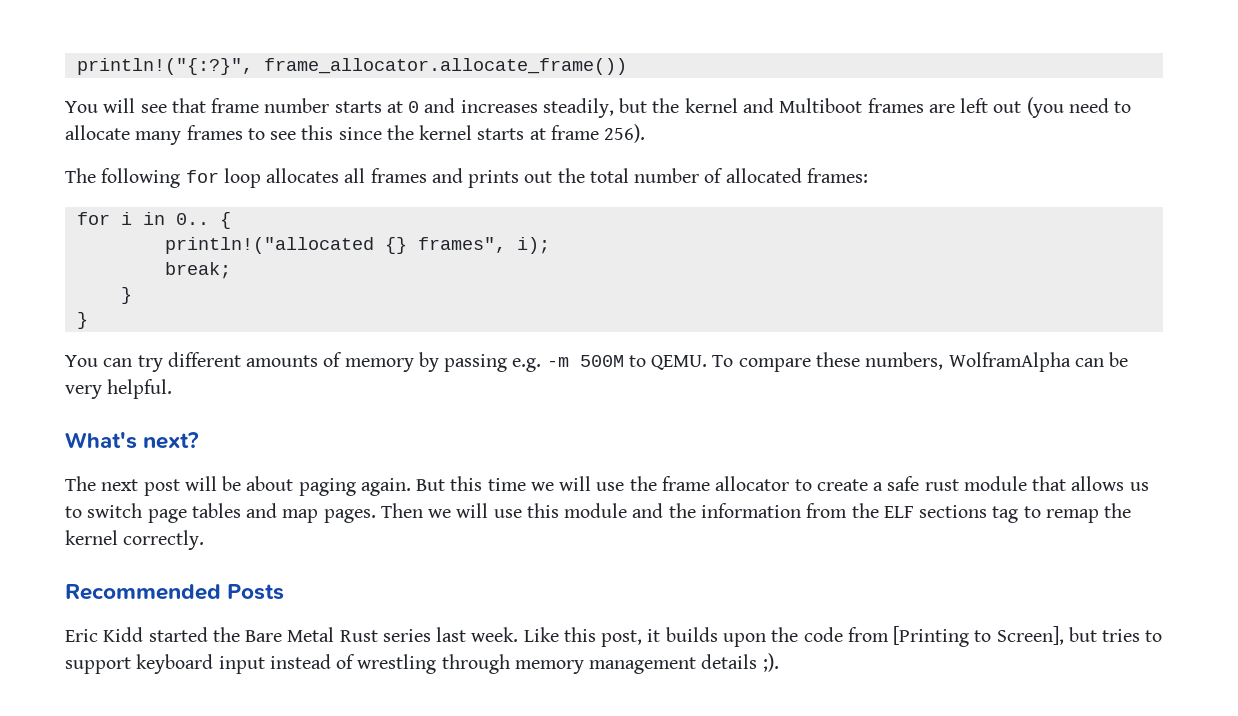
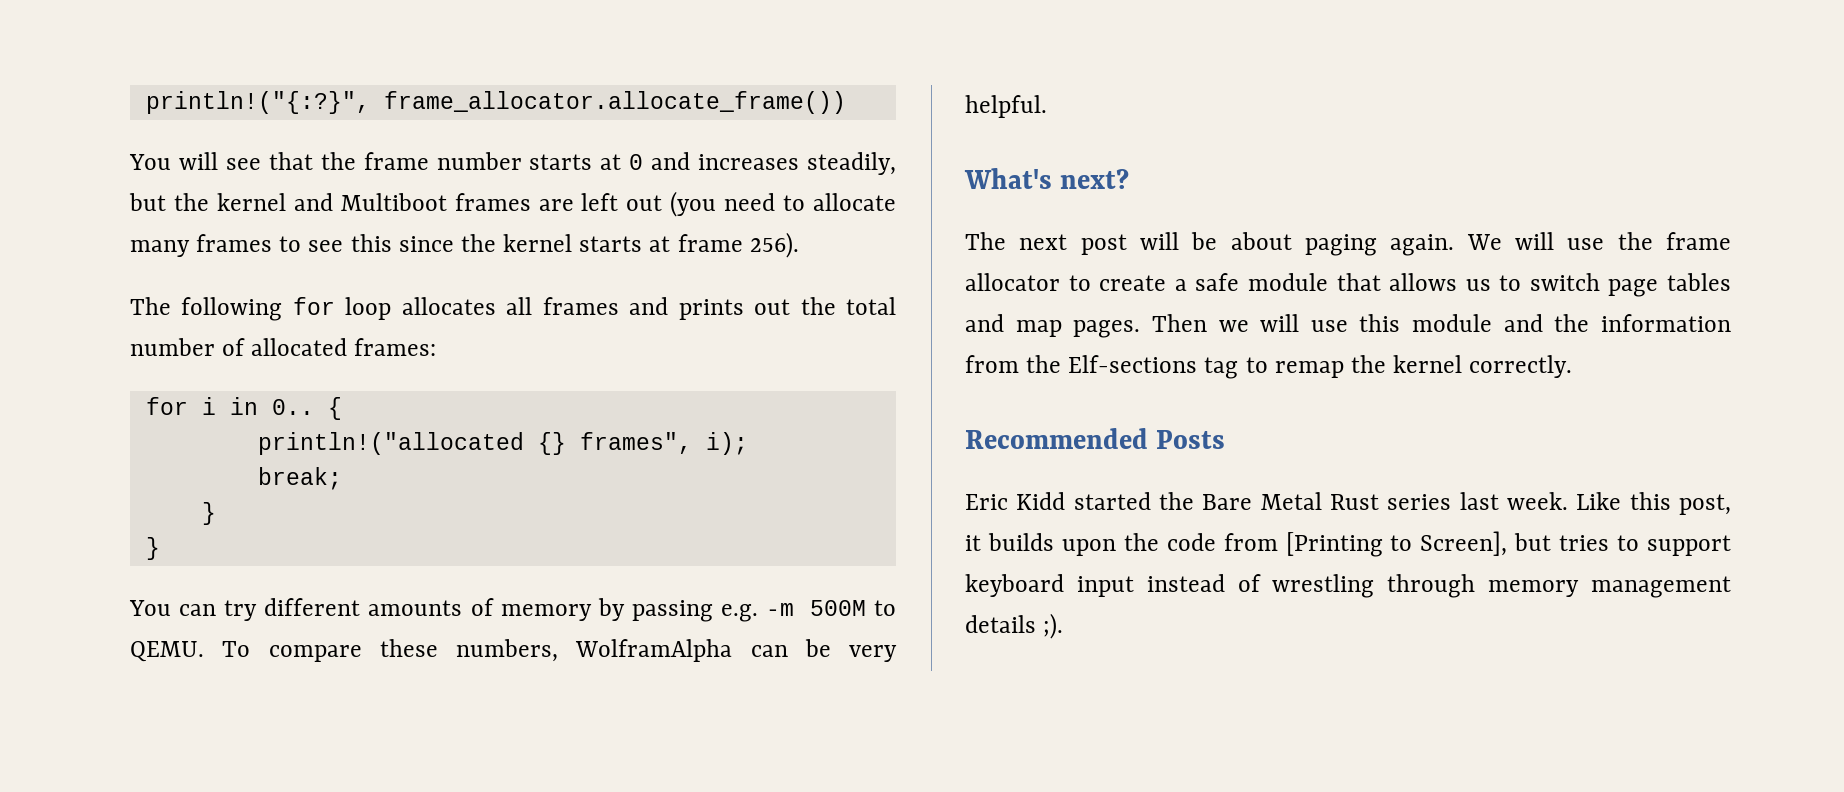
- You will see that frame number starts at 0 and increases steadily, but the kernel and Multiboot frames are left out (you need to allocate many frames to see this since the kernel starts at frame 256).
+ You will see that the frame number starts at 0 and increases steadily, but the kernel and Multiboot frames are left out (you need to allocate many frames to see this since the kernel starts at frame 256).
- But this time we will use the frame allocator to create a safe rust module that allows us to switch page tables and map pages.
+ We will use the frame allocator to create a safe module that allows us to switch page tables and map pages.
- Then we will use this module and the information from the ELF sections tag to remap the kernel correctly.
+ Then we will use this module and the information from the Elf-sections tag to remap the kernel correctly.

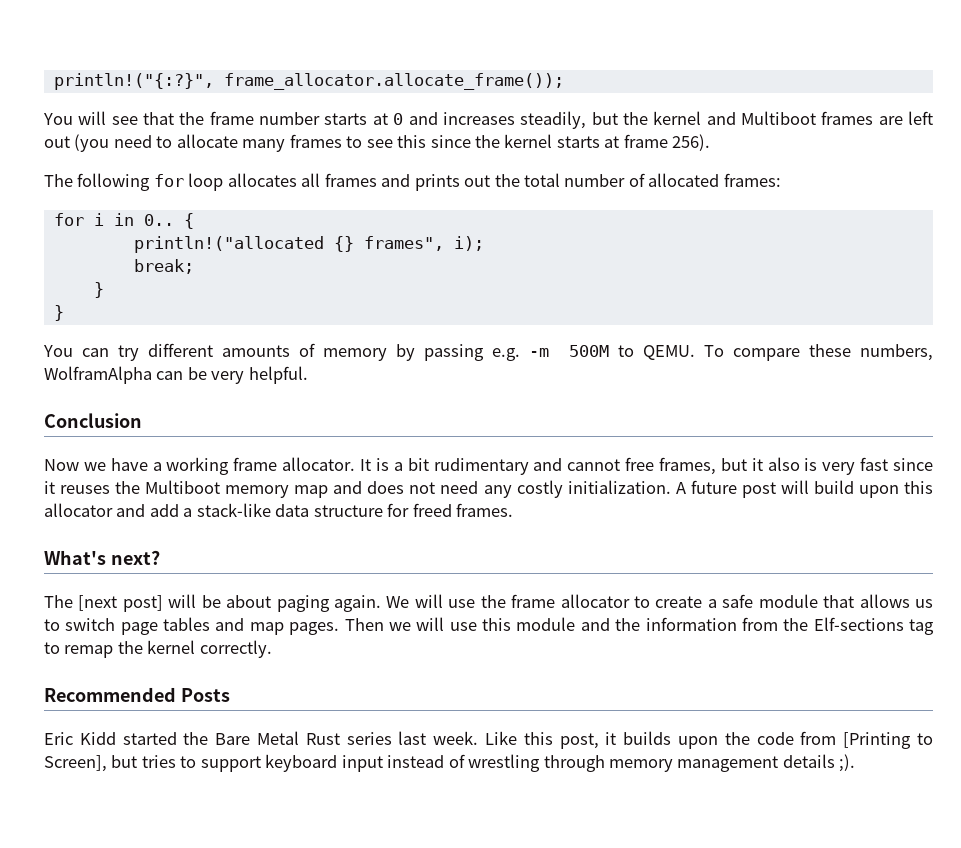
- println!("{:?}", frame_allocator.allocate_frame())
+ println!("{:?}", frame_allocator.allocate_frame());
+ Conclusion
+ Now we have a working frame allocator. It is a bit rudimentary and cannot free frames, but it also is very fast since it reuses the Multiboot memory map and does not need any costly initialization. A future post will build upon this allocator and add a stack-like data structure for freed frames.
- The next post will be about paging again.
+ The [next post] will be about paging again.

